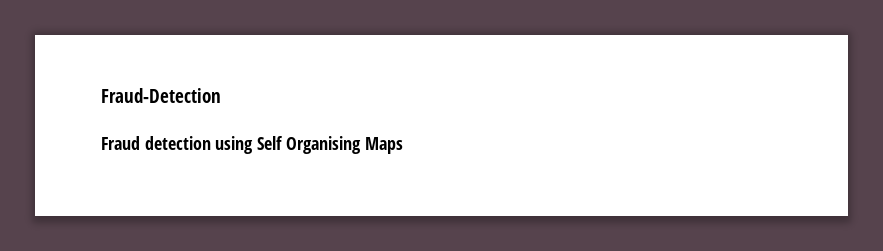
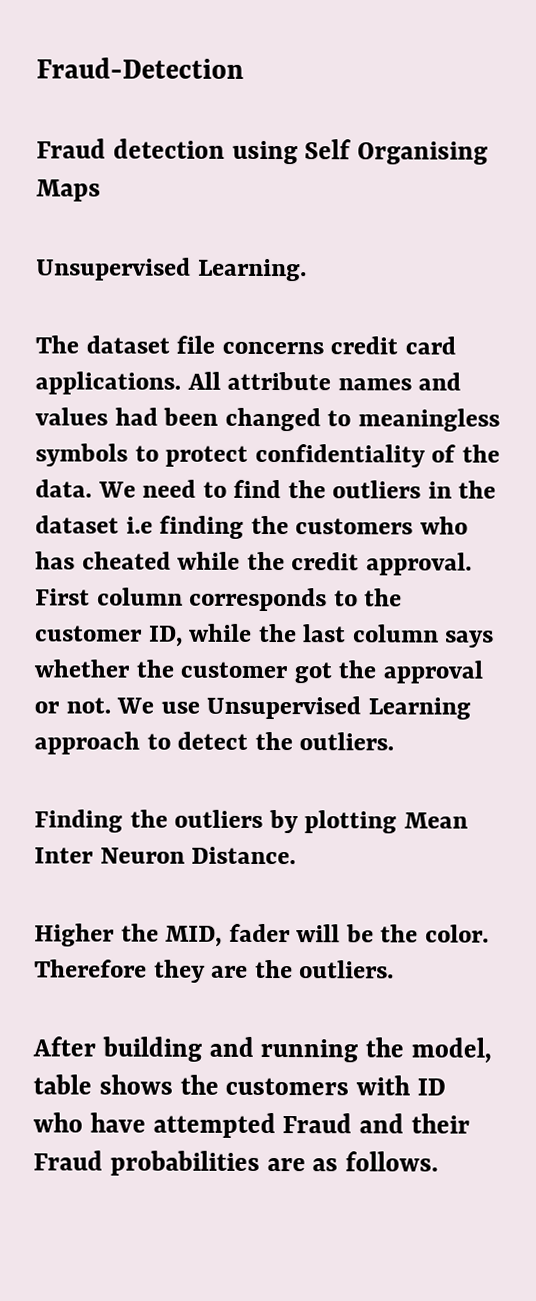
+ Unsupervised Learning.
+ The dataset file concerns credit card applications. All attribute names and values had been changed to meaningless symbols to protect confidentiality of the data. We need to find the outliers in the dataset i.e finding the customers who has cheated while the credit approval. First column corresponds to the customer ID, while the last column says whether the customer got the approval or not. We use Unsupervised Learning approach to detect the outliers.
+ Finding the outliers by plotting Mean Inter Neuron Distance.
+ Higher the MID, fader will be the color. Therefore they are the outliers.
+ After building and running the model, table shows the customers with ID who have attempted Fraud and their Fraud probabilities are as follows.

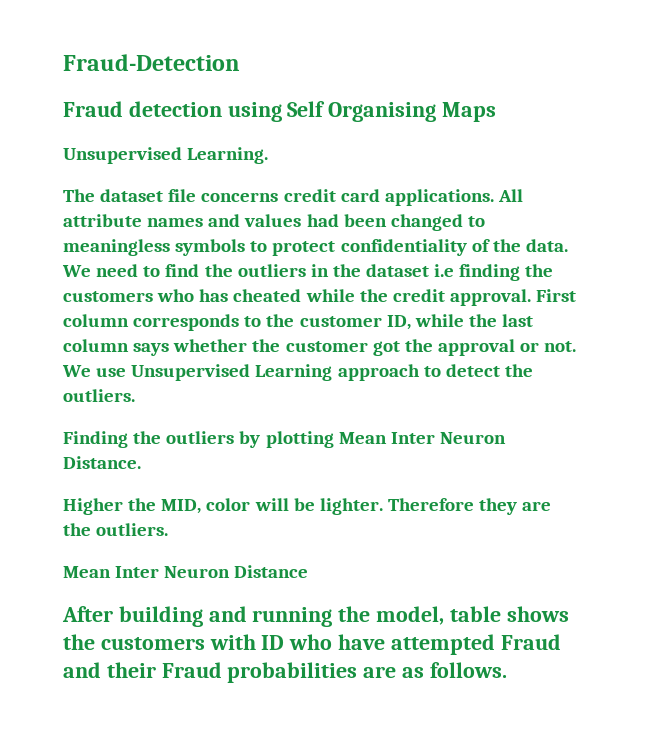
- Higher the MID, fader will be the color.
+ Higher the MID, color will be lighter.
+ Mean Inter Neuron Distance

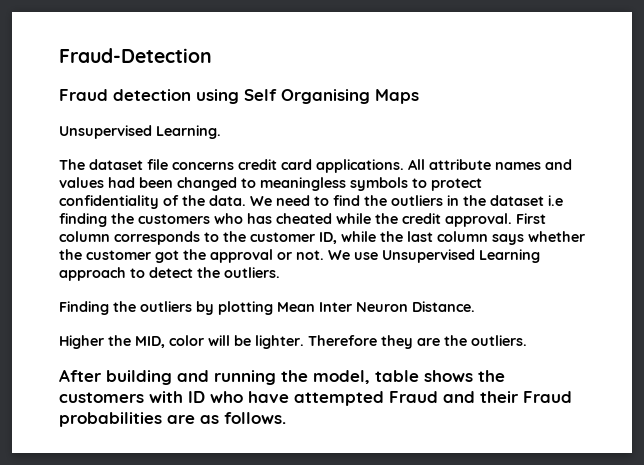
- Mean Inter Neuron Distance

